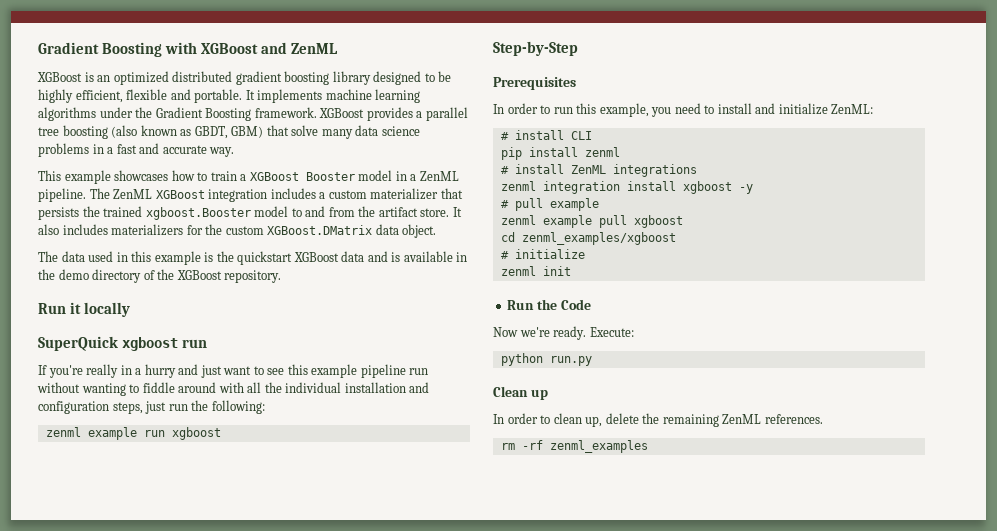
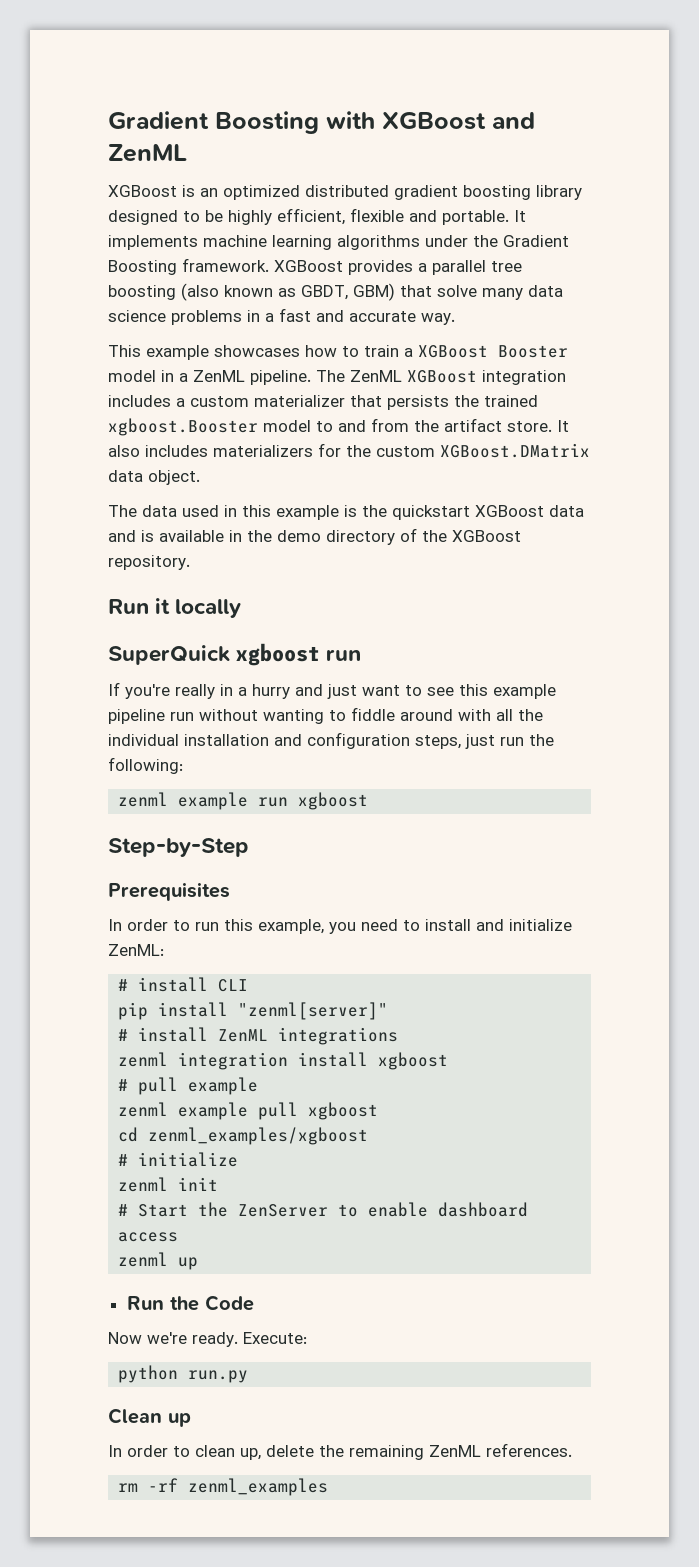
- pip install zenml
+ pip install "zenml[server]"
- zenml integration install xgboost -y
+ zenml integration install xgboost
+ # Start the ZenServer to enable dashboard access
+ zenml up

